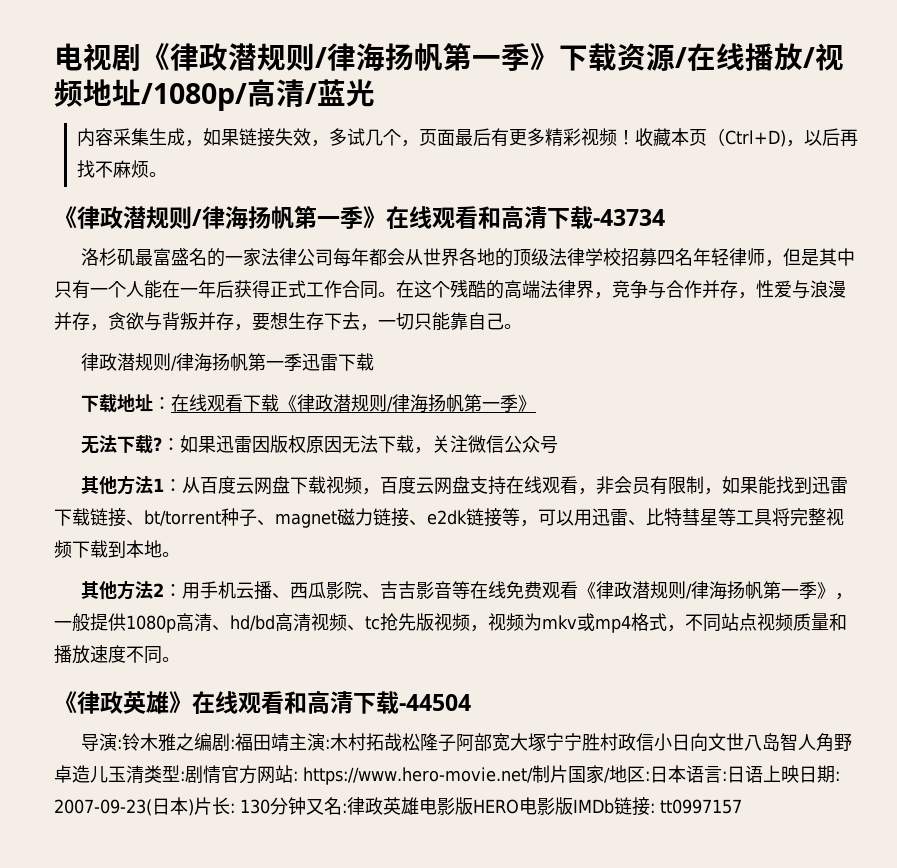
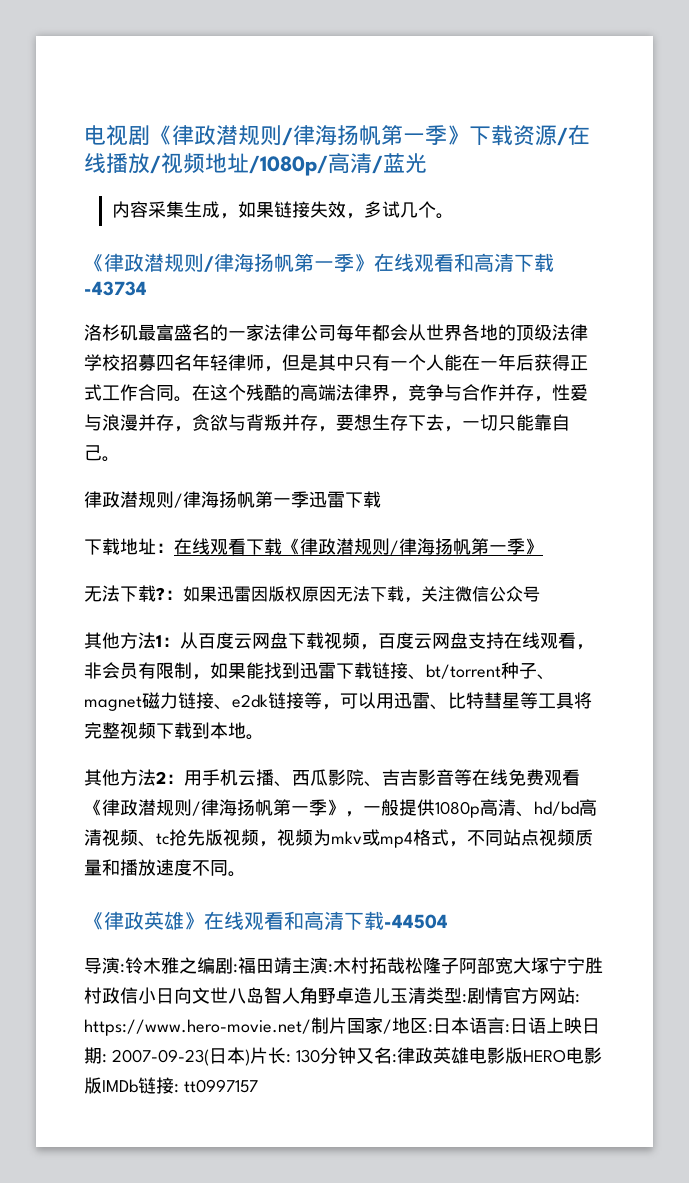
- 内容采集生成，如果链接失效，多试几个，页面最后有更多精彩视频！收藏本页（Ctrl+D)，以后再找不麻烦。
+ 内容采集生成，如果链接失效，多试几个。

